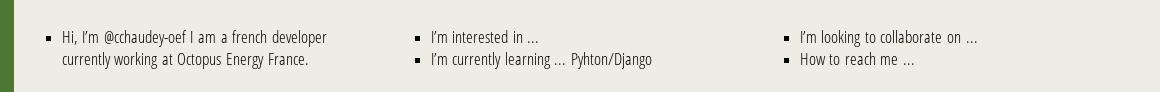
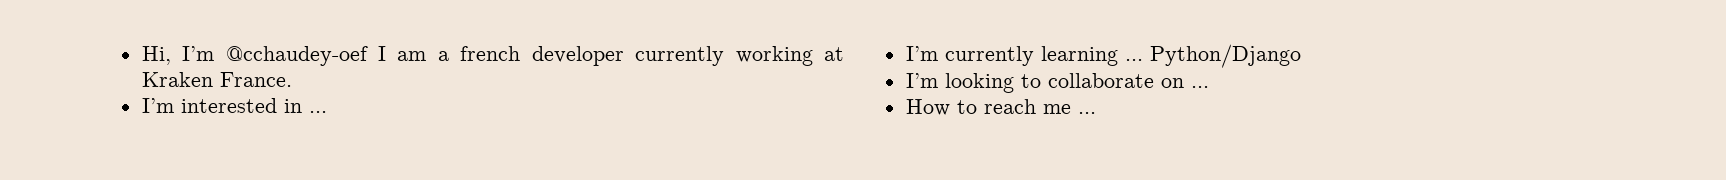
- Hi, I’m @cchaudey-oef I am a french developer currently working at Octopus Energy France.
+ Hi, I’m @cchaudey-oef I am a french developer currently working at Kraken France.
- Pyhton/Django
+ Python/Django

